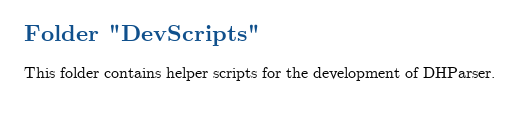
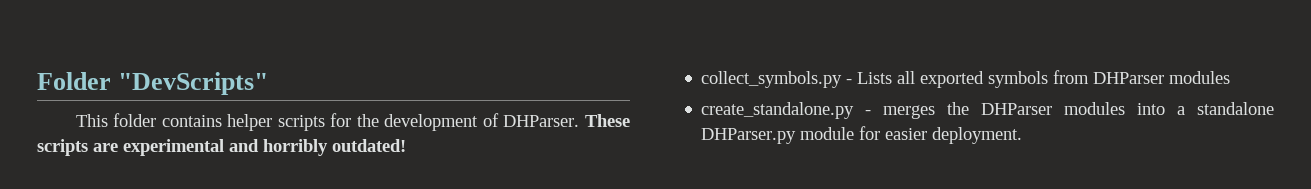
+ These scripts are experimental and horribly outdated!
+ collect_symbols.py - Lists all exported symbols from DHParser modules
+ create_standalone.py - merges the DHParser modules into a standalone DHParser.py module for easier deployment.

